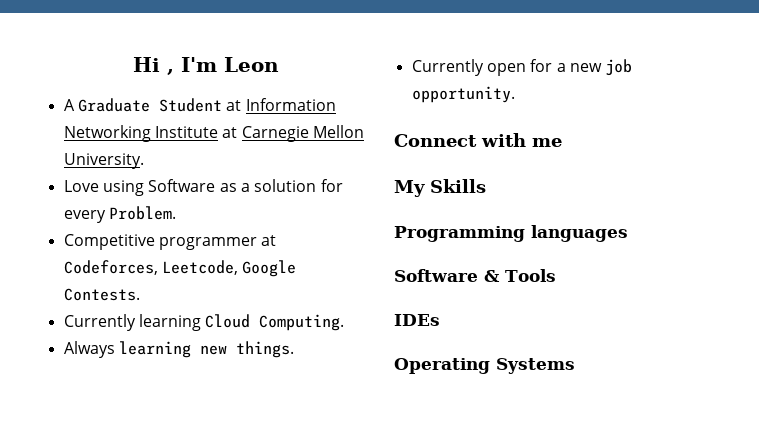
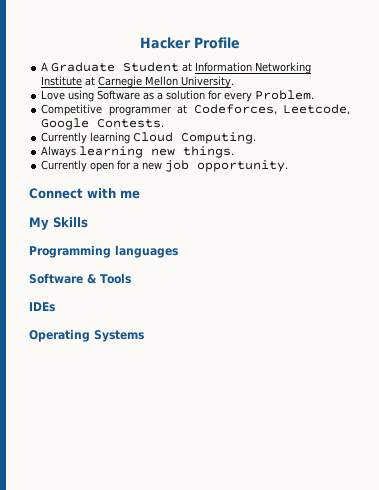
- Hi , I'm Leon
+ Hacker Profile

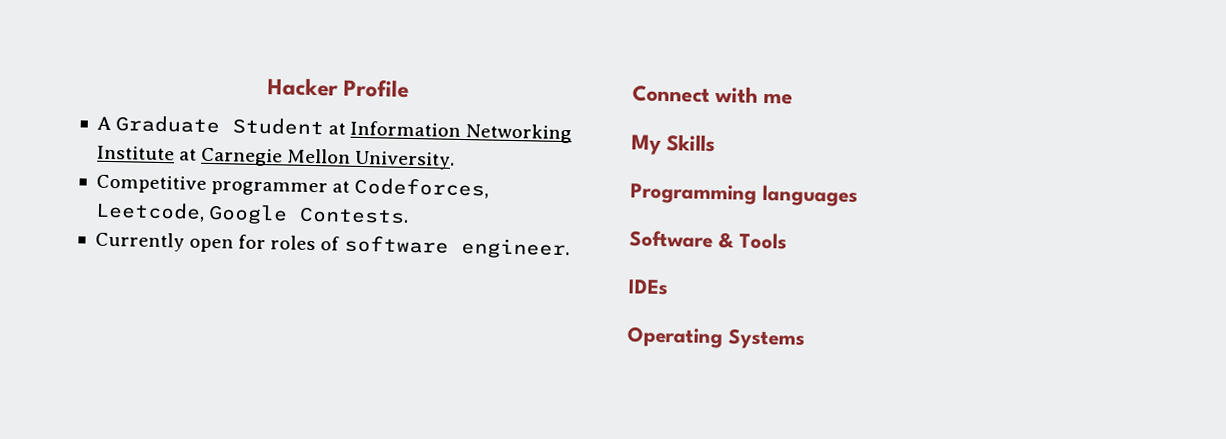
- Love using Software as a solution for every Problem.
- Currently learning Cloud Computing.
- Always learning new things.
- Currently open for a new job opportunity.
+ Currently open for roles of software engineer.

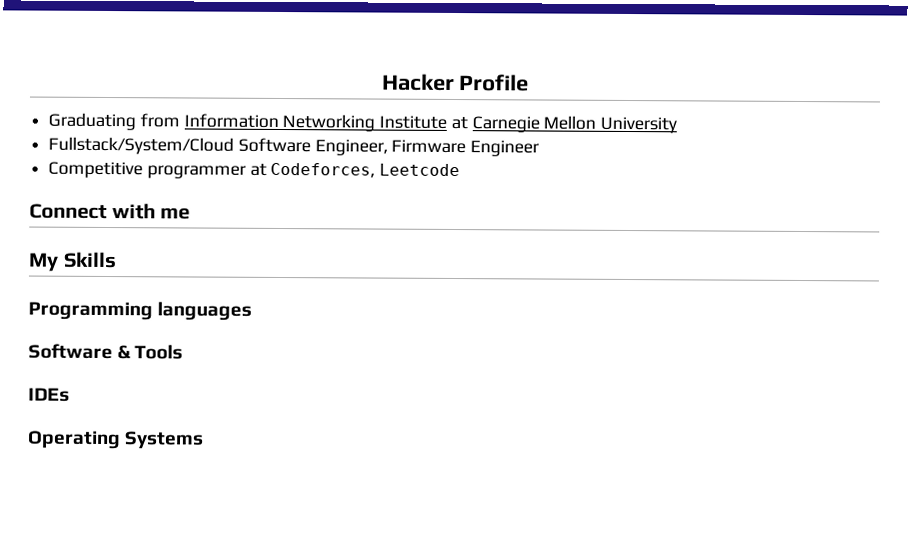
- A Graduate Student at Information Networking Institute at Carnegie Mellon University.
- Competitive programmer at Codeforces, Leetcode, Google Contests.
- Currently open for roles of software engineer.
+ Graduating from Information Networking Institute at Carnegie Mellon University
+ Fullstack/System/Cloud Software Engineer, Firmware Engineer
+ Competitive programmer at Codeforces, Leetcode

